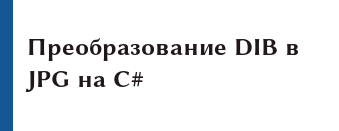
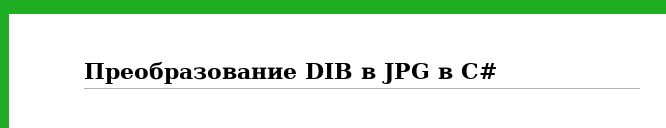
- Преобразование DIB в JPG на C#
+ Преобразование DIB в JPG в C#

